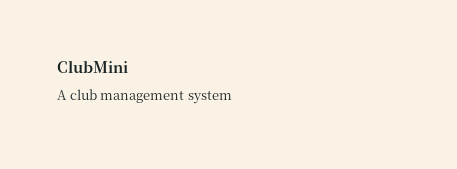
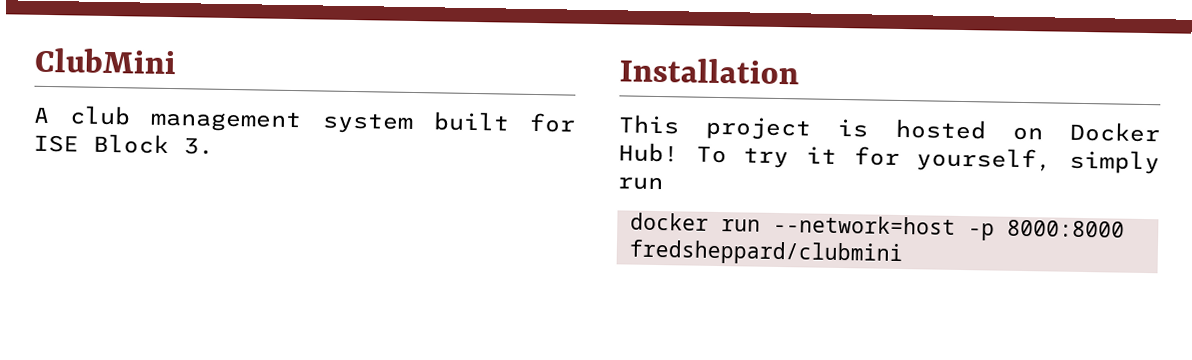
- A club management system
+ A club management system built for ISE Block 3.
+ Installation
+ This project is hosted on Docker Hub! To try it for yourself, simply run
+ docker run --network=host -p 8000:8000 fredsheppard/clubmini

